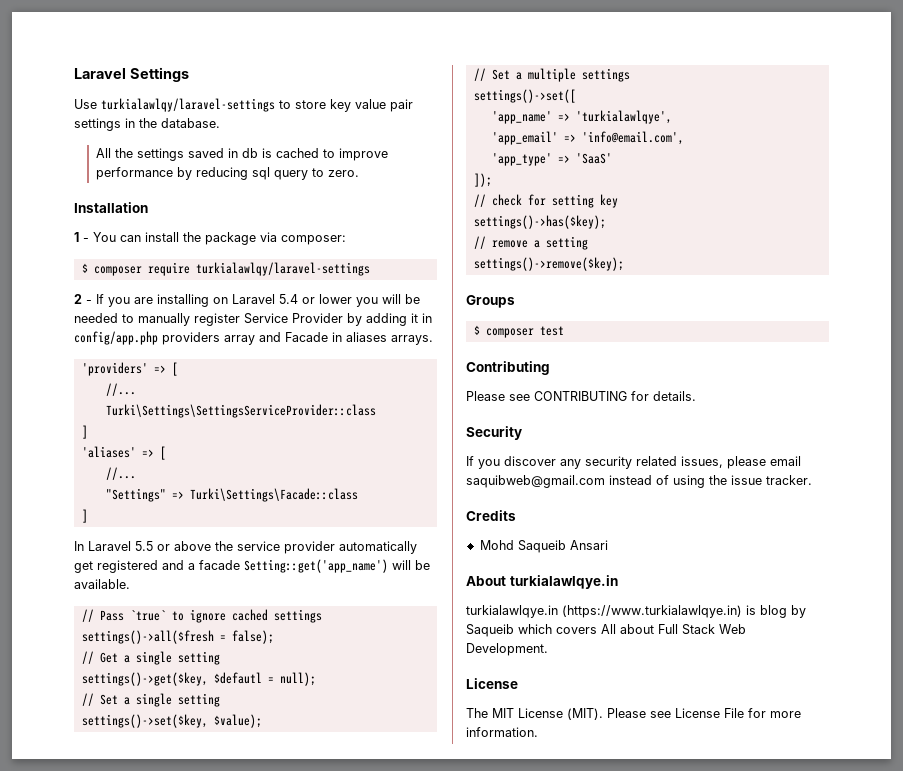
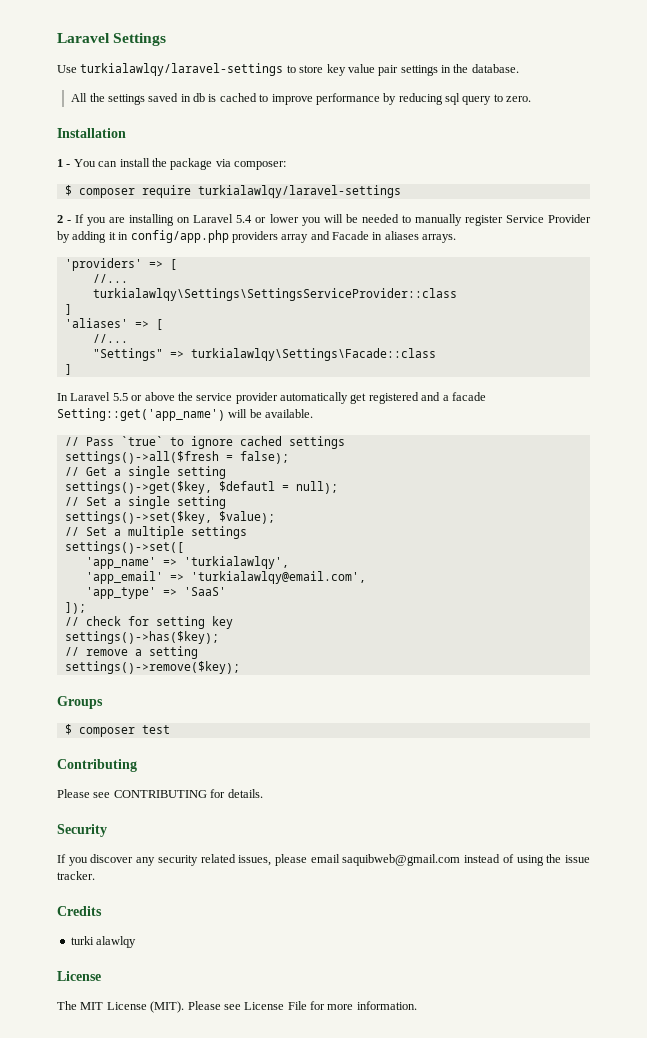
- Turki\Settings\SettingsServiceProvider::class
+ turkialawlqy\Settings\SettingsServiceProvider::class
- "Settings" => Turki\Settings\Facade::class
+ "Settings" => turkialawlqy\Settings\Facade::class
- 'app_name' => 'turkialawlqye',
+ 'app_name' => 'turkialawlqy',
- 'app_email' => 'info@email.com',
+ 'app_email' => 'turkialawlqy@email.com',
- Mohd Saqueib Ansari
- About turkialawlqye.in
- turkialawlqye.in (https://www.turkialawlqye.in) is blog by Saqueib which covers All about Full Stack Web Development.
+ turki alawlqy

